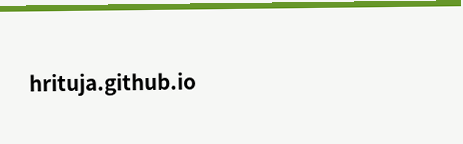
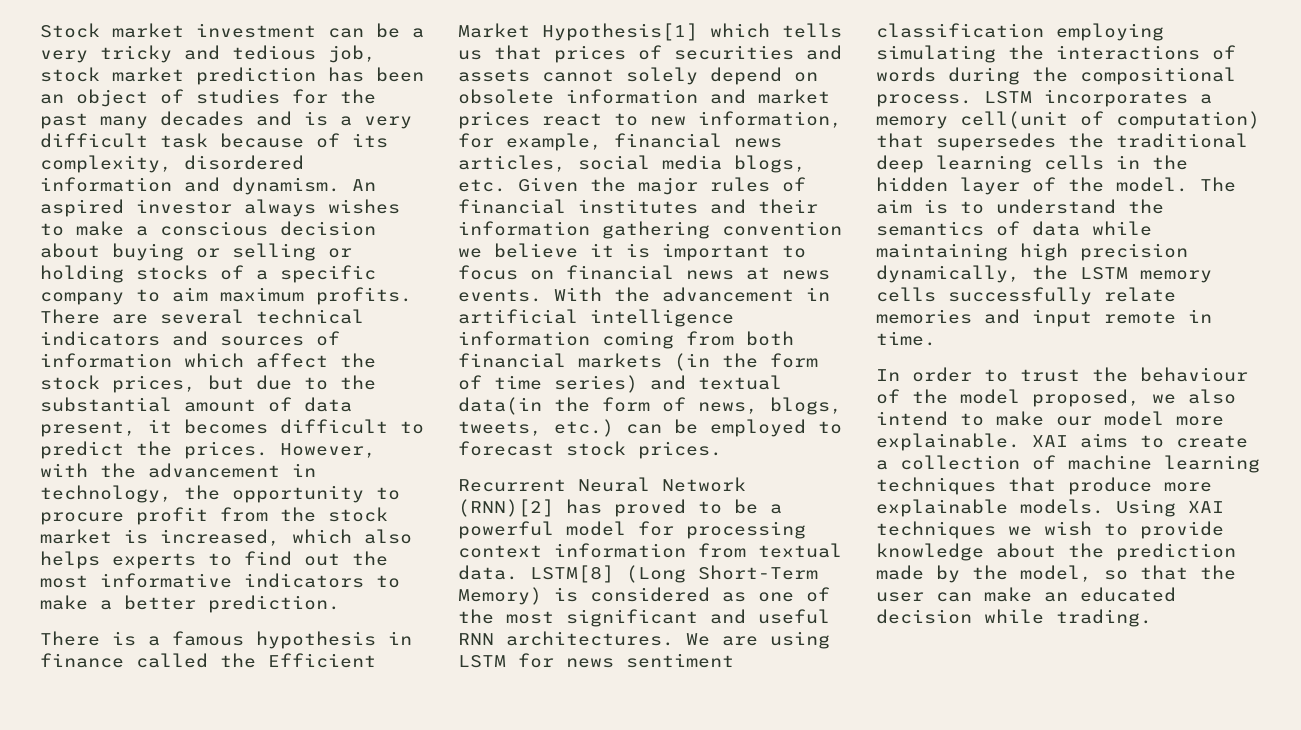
- hrituja.github.io
+ Stock market investment can be a very tricky and tedious job, stock market prediction has been an object of studies for the past many decades and is a very difficult task because of its complexity, disordered information and dynamism. An aspired investor always wishes to make a conscious decision about buying or selling or holding stocks of a specific company to aim maximum profits. There are several technical indicators and sources of information which affect the stock prices, but due to the substantial amount of data present, it becomes difficult to predict the prices. However, with the advancement in technology, the opportunity to procure profit from the stock market is increased, which also helps experts to find out the most informative indicators to make a better prediction.
+ There is a famous hypothesis in finance called the Efficient Market Hypothesis[1] which tells us that prices of securities and assets cannot solely depend on obsolete information and market prices react to new information, for example, financial news articles, social media blogs, etc. Given the major rules of financial institutes and their information gathering convention we believe it is important to focus on financial news at news events. With the advancement in artificial intelligence information coming from both financial markets (in the form of time series) and textual data(in the form of news, blogs, tweets, etc.) can be employed to forecast stock prices.
+ Recurrent Neural Network (RNN)[2] has proved to be a powerful model for processing context information from textual data. LSTM[8] (Long Short-Term Memory) is considered as one of the most significant and useful RNN architectures. We are using LSTM for news sentiment classification employing simulating the interactions of words during the compositional process. LSTM incorporates a memory cell(unit of computation) that supersedes the traditional deep learning cells in the hidden layer of the model. The aim is to understand the semantics of data while maintaining high precision dynamically, the LSTM memory cells successfully relate memories and input remote in time.
+ In order to trust the behaviour of the model proposed, we also intend to make our model more explainable. XAI aims to create a collection of machine learning techniques that produce more explainable models. Using XAI techniques we wish to provide knowledge about the prediction made by the model, so that the user can make an educated decision while trading.

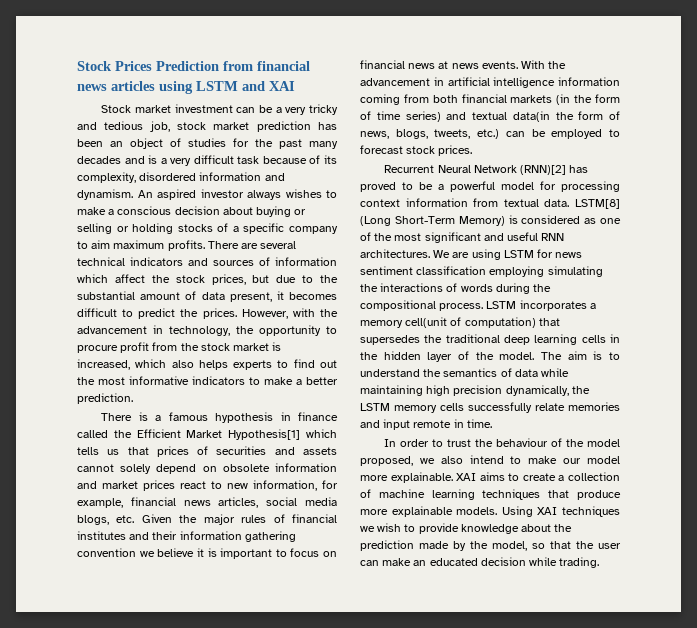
+ Stock Prices Prediction from financial news articles using LSTM and XAI

